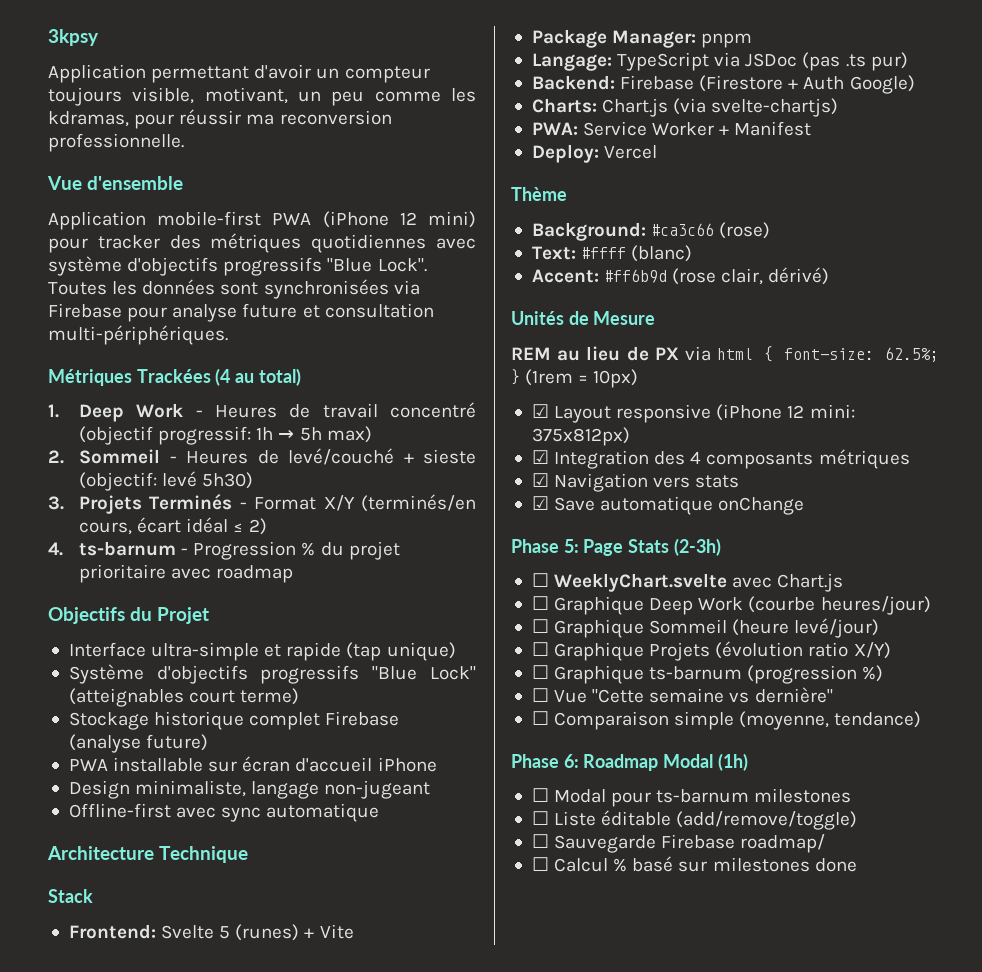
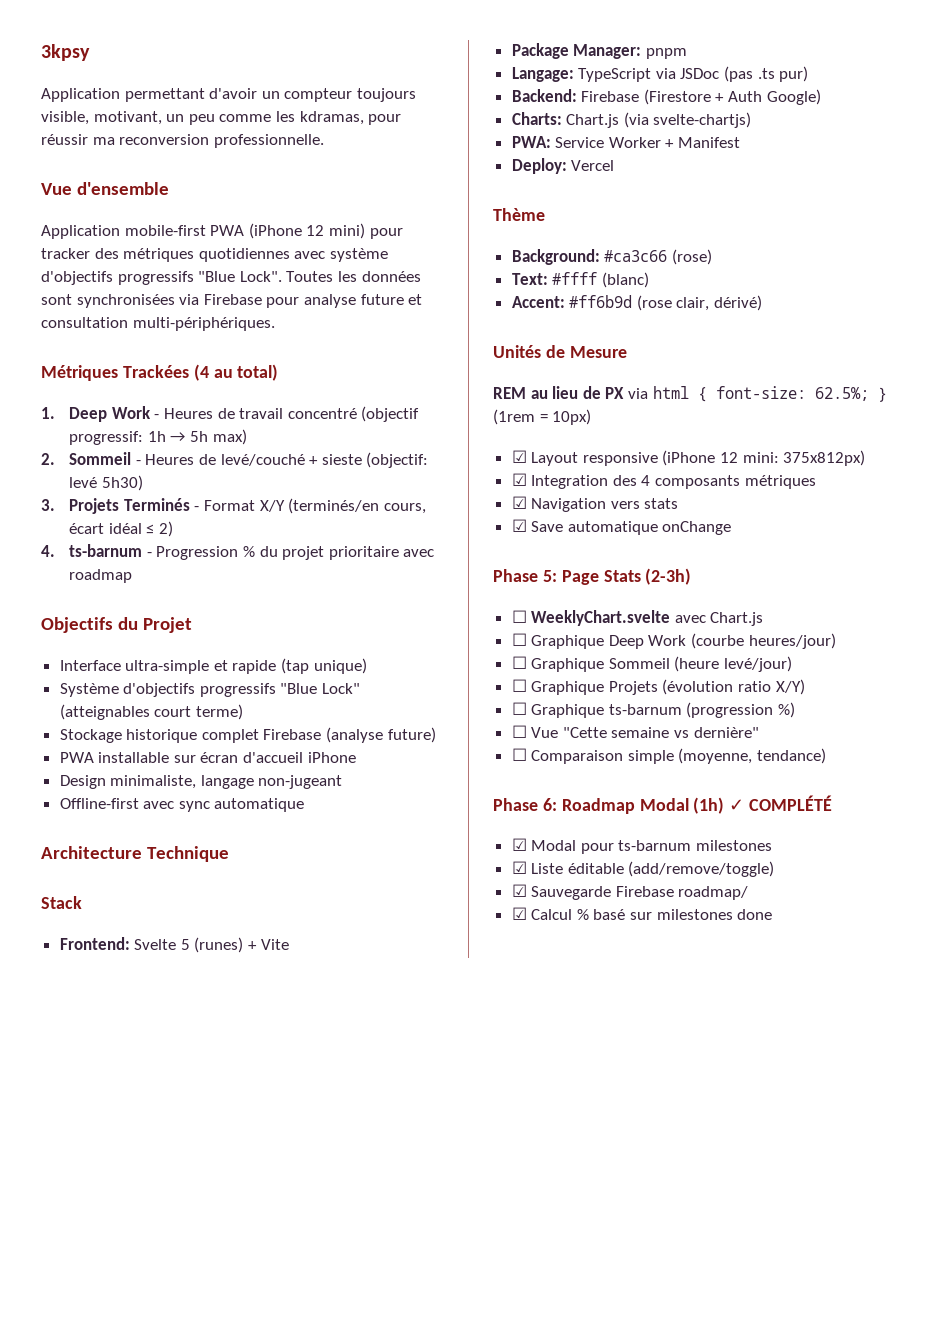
- Phase 6: Roadmap Modal (1h)
- ☐ Modal pour ts-barnum milestones
+ Phase 6: Roadmap Modal (1h) ✓ COMPLÉTÉ
+ ☑ Modal pour ts-barnum milestones
- ☐ Liste éditable (add/remove/toggle)
+ ☑ Liste éditable (add/remove/toggle)
- ☐ Sauvegarde Firebase roadmap/
+ ☑ Sauvegarde Firebase roadmap/
- ☐ Calcul % basé sur milestones done
+ ☑ Calcul % basé sur milestones done

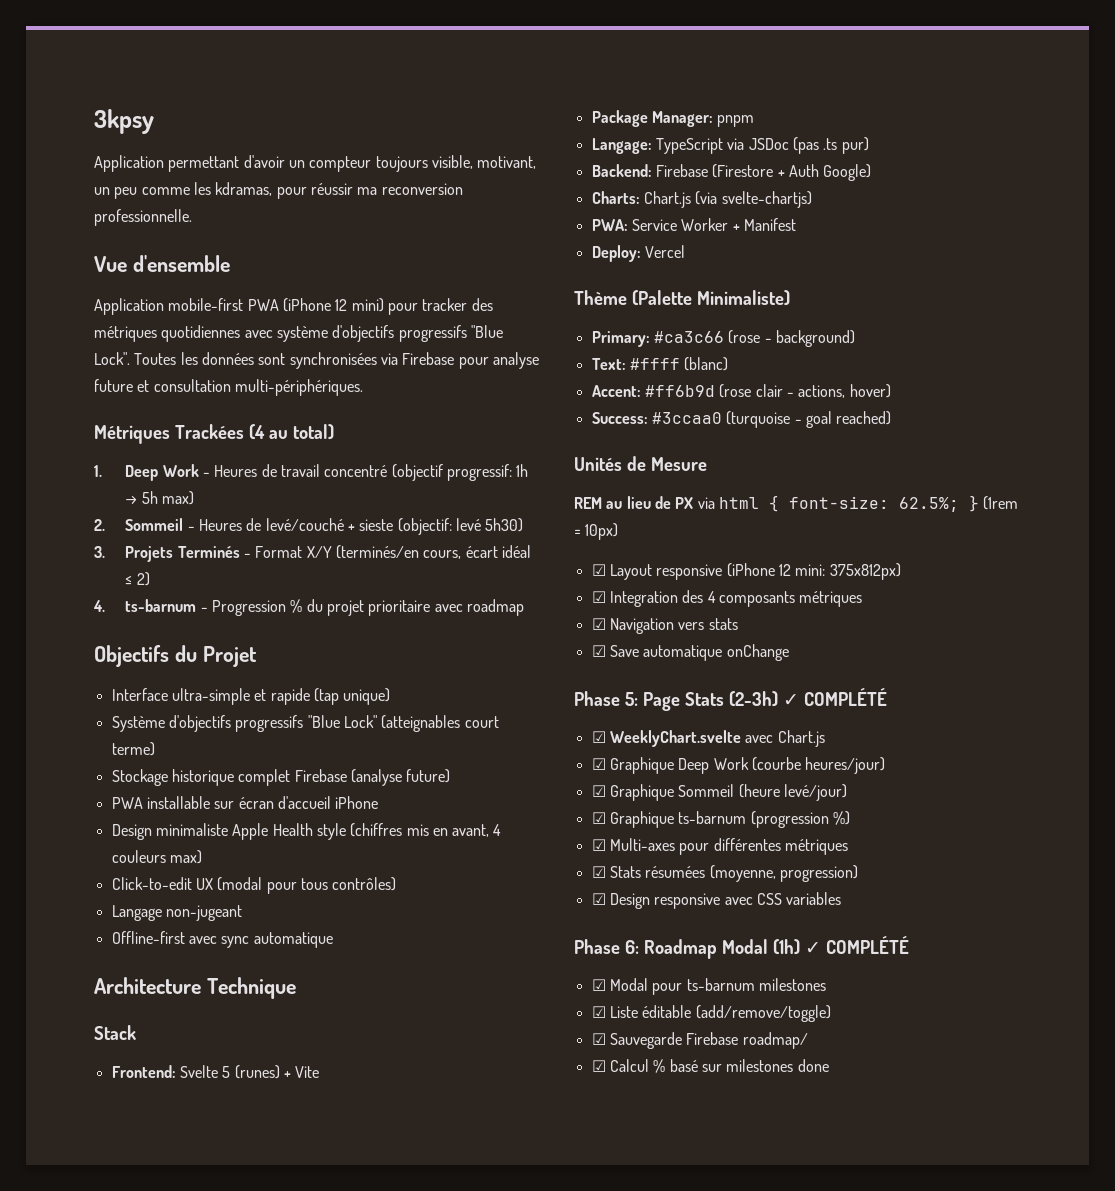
- Design minimaliste, langage non-jugeant
+ Design minimaliste Apple Health style (chiffres mis en avant, 4 couleurs max)
+ Click-to-edit UX (modal pour tous contrôles)
+ Langage non-jugeant
- Thème
- Background: #ca3c66 (rose)
+ Thème (Palette Minimaliste)
+ Primary: #ca3c66 (rose - background)
- Accent: #ff6b9d (rose clair, dérivé)
+ Accent: #ff6b9d (rose clair - actions, hover)
+ Success: #3ccaa0 (turquoise - goal reached)
- Phase 5: Page Stats (2-3h)
- ☐ WeeklyChart.svelte avec Chart.js
+ Phase 5: Page Stats (2-3h) ✓ COMPLÉTÉ
+ ☑ WeeklyChart.svelte avec Chart.js
- ☐ Graphique Deep Work (courbe heures/jour)
+ ☑ Graphique Deep Work (courbe heures/jour)
- ☐ Graphique Sommeil (heure levé/jour)
+ ☑ Graphique Sommeil (heure levé/jour)
- ☐ Graphique Projets (évolution ratio X/Y)
- ☐ Graphique ts-barnum (progression %)
- ☐ Vue "Cette semaine vs dernière"
- ☐ Comparaison simple (moyenne, tendance)
+ ☑ Graphique ts-barnum (progression %)
+ ☑ Multi-axes pour différentes métriques
+ ☑ Stats résumées (moyenne, progression)
+ ☑ Design responsive avec CSS variables

